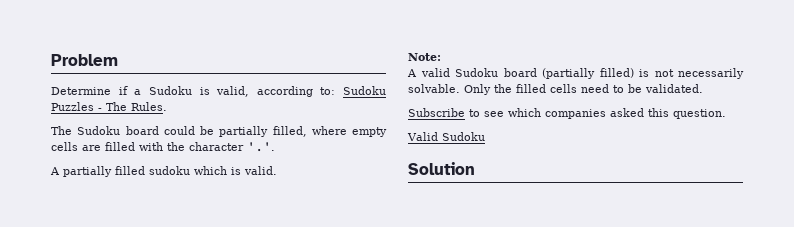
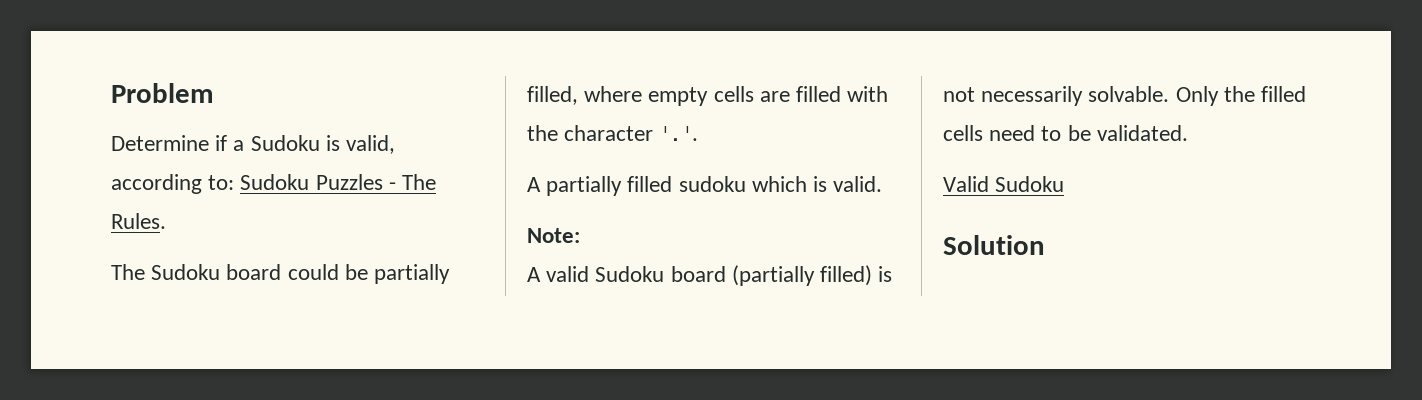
- Subscribe to see which companies asked this question.

